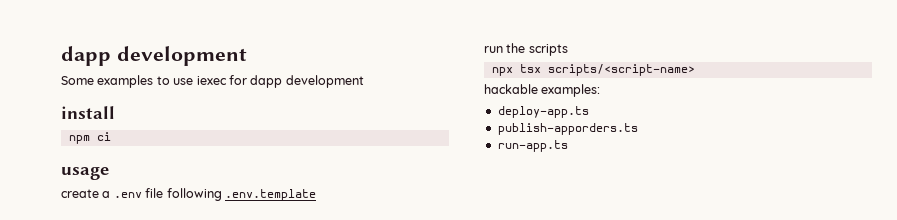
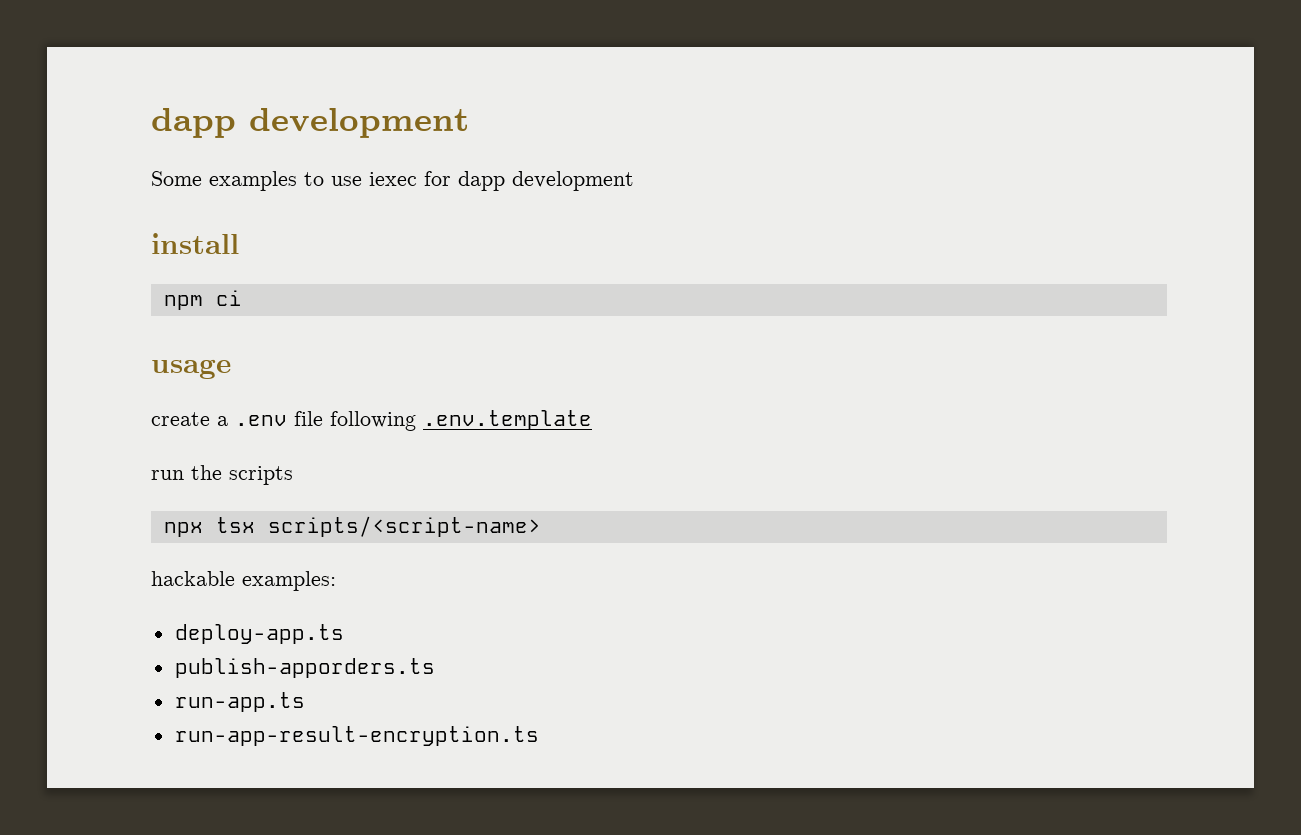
+ run-app-result-encryption.ts

